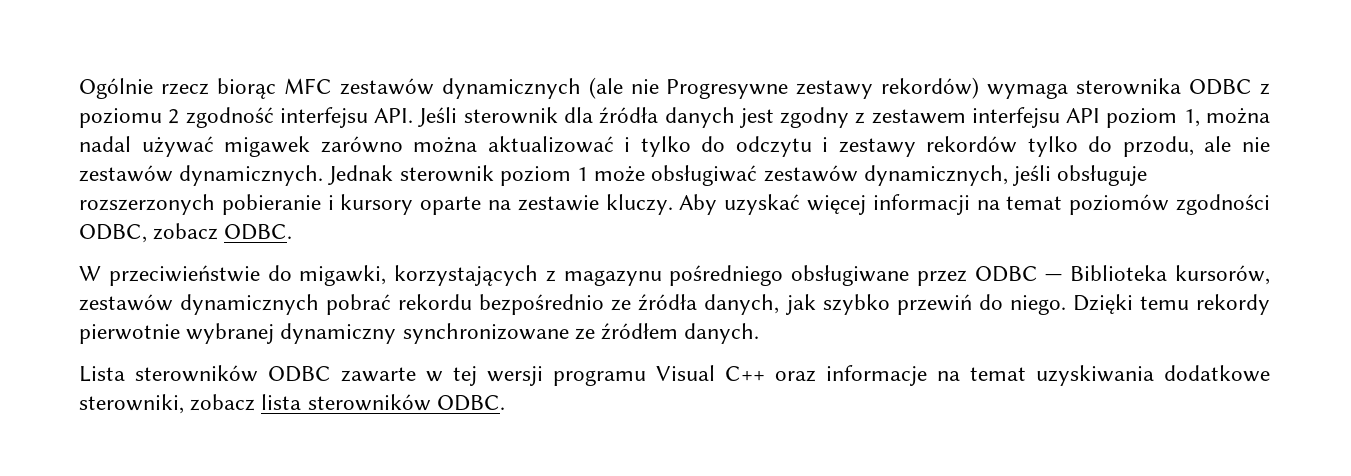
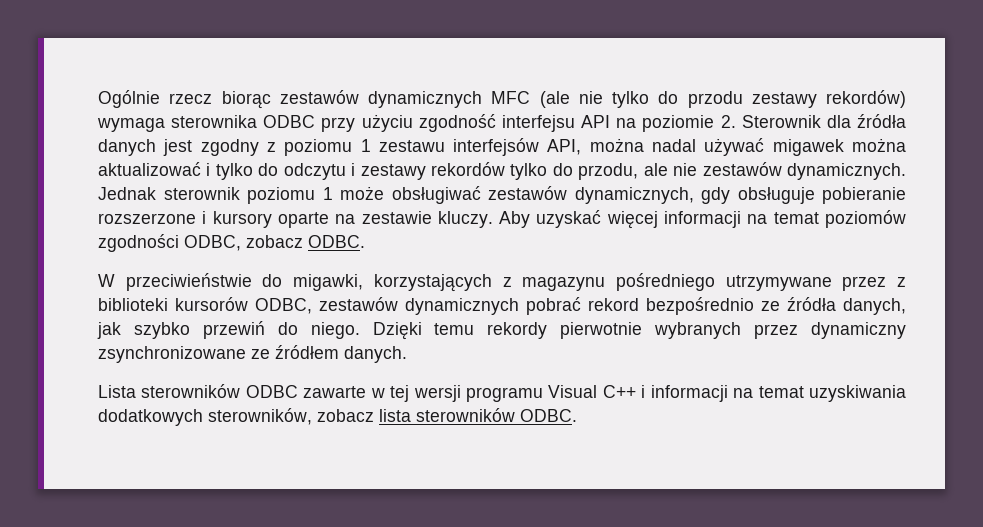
- Ogólnie rzecz biorąc MFC zestawów dynamicznych (ale nie Progresywne zestawy rekordów) wymaga sterownika ODBC z poziomu 2 zgodność interfejsu API. Jeśli sterownik dla źródła danych jest zgodny z zestawem interfejsu API poziom 1, można nadal używać migawek zarówno można aktualizować i tylko do odczytu i zestawy rekordów tylko do przodu, ale nie zestawów dynamicznych.
+ Ogólnie rzecz biorąc zestawów dynamicznych MFC (ale nie tylko do przodu zestawy rekordów) wymaga sterownika ODBC przy użyciu zgodność interfejsu API na poziomie 2. Sterownik dla źródła danych jest zgodny z poziomu 1 zestawu interfejsów API, można nadal używać migawek można aktualizować i tylko do odczytu i zestawy rekordów tylko do przodu, ale nie zestawów dynamicznych.
- Jednak sterownik poziom 1 może obsługiwać zestawów dynamicznych, jeśli obsługuje rozszerzonych pobieranie i kursory oparte na zestawie kluczy.
+ Jednak sterownik poziomu 1 może obsługiwać zestawów dynamicznych, gdy obsługuje pobieranie rozszerzone i kursory oparte na zestawie kluczy.
- W przeciwieństwie do migawki, korzystających z magazynu pośredniego obsługiwane przez ODBC — Biblioteka kursorów, zestawów dynamicznych pobrać rekordu bezpośrednio ze źródła danych, jak szybko przewiń do niego.
+ W przeciwieństwie do migawki, korzystających z magazynu pośredniego utrzymywane przez z biblioteki kursorów ODBC, zestawów dynamicznych pobrać rekord bezpośrednio ze źródła danych, jak szybko przewiń do niego.
- Dzięki temu rekordy pierwotnie wybranej dynamiczny synchronizowane ze źródłem danych.
+ Dzięki temu rekordy pierwotnie wybranych przez dynamiczny zsynchronizowane ze źródłem danych.
- Lista sterowników ODBC zawarte w tej wersji programu Visual C++ oraz informacje na temat uzyskiwania dodatkowe sterowniki, zobacz lista sterowników ODBC.
+ Lista sterowników ODBC zawarte w tej wersji programu Visual C++ i informacji na temat uzyskiwania dodatkowych sterowników, zobacz lista sterowników ODBC.

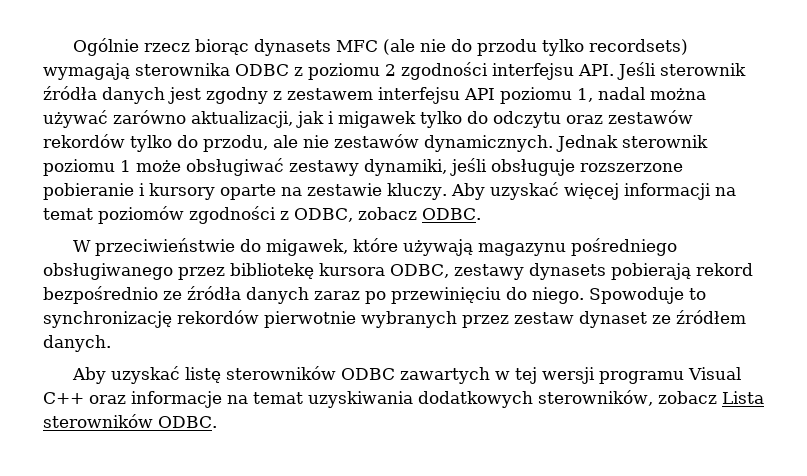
- Ogólnie rzecz biorąc zestawów dynamicznych MFC (ale nie tylko do przodu zestawy rekordów) wymaga sterownika ODBC przy użyciu zgodność interfejsu API na poziomie 2. Sterownik dla źródła danych jest zgodny z poziomu 1 zestawu interfejsów API, można nadal używać migawek można aktualizować i tylko do odczytu i zestawy rekordów tylko do przodu, ale nie zestawów dynamicznych.
+ Ogólnie rzecz biorąc dynasets MFC (ale nie do przodu tylko recordsets) wymagają sterownika ODBC z poziomu 2 zgodności interfejsu API. Jeśli sterownik źródła danych jest zgodny z zestawem interfejsu API poziomu 1, nadal można używać zarówno aktualizacji, jak i migawek tylko do odczytu oraz zestawów rekordów tylko do przodu, ale nie zestawów dynamicznych.
- Jednak sterownik poziomu 1 może obsługiwać zestawów dynamicznych, gdy obsługuje pobieranie rozszerzone i kursory oparte na zestawie kluczy.
+ Jednak sterownik poziomu 1 może obsługiwać zestawy dynamiki, jeśli obsługuje rozszerzone pobieranie i kursory oparte na zestawie kluczy.
- Aby uzyskać więcej informacji na temat poziomów zgodności ODBC, zobacz ODBC.
+ Aby uzyskać więcej informacji na temat poziomów zgodności z ODBC, zobacz ODBC.
- W przeciwieństwie do migawki, korzystających z magazynu pośredniego utrzymywane przez z biblioteki kursorów ODBC, zestawów dynamicznych pobrać rekord bezpośrednio ze źródła danych, jak szybko przewiń do niego. Dzięki temu rekordy pierwotnie wybranych przez dynamiczny zsynchronizowane ze źródłem danych.
+ W przeciwieństwie do migawek, które używają magazynu pośredniego obsługiwanego przez bibliotekę kursora ODBC, zestawy dynasets pobierają rekord bezpośrednio ze źródła danych zaraz po przewinięciu do niego. Spowoduje to synchronizację rekordów pierwotnie wybranych przez zestaw dynaset ze źródłem danych.
- Lista sterowników ODBC zawarte w tej wersji programu Visual C++ i informacji na temat uzyskiwania dodatkowych sterowników, zobacz lista sterowników ODBC.
+ Aby uzyskać listę sterowników ODBC zawartych w tej wersji programu Visual C++ oraz informacje na temat uzyskiwania dodatkowych sterowników, zobacz Lista sterowników ODBC.

